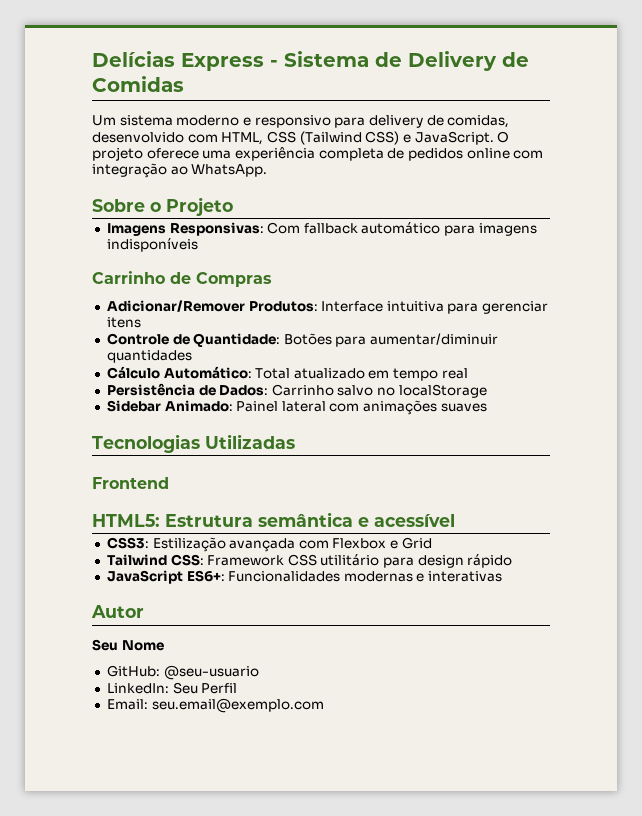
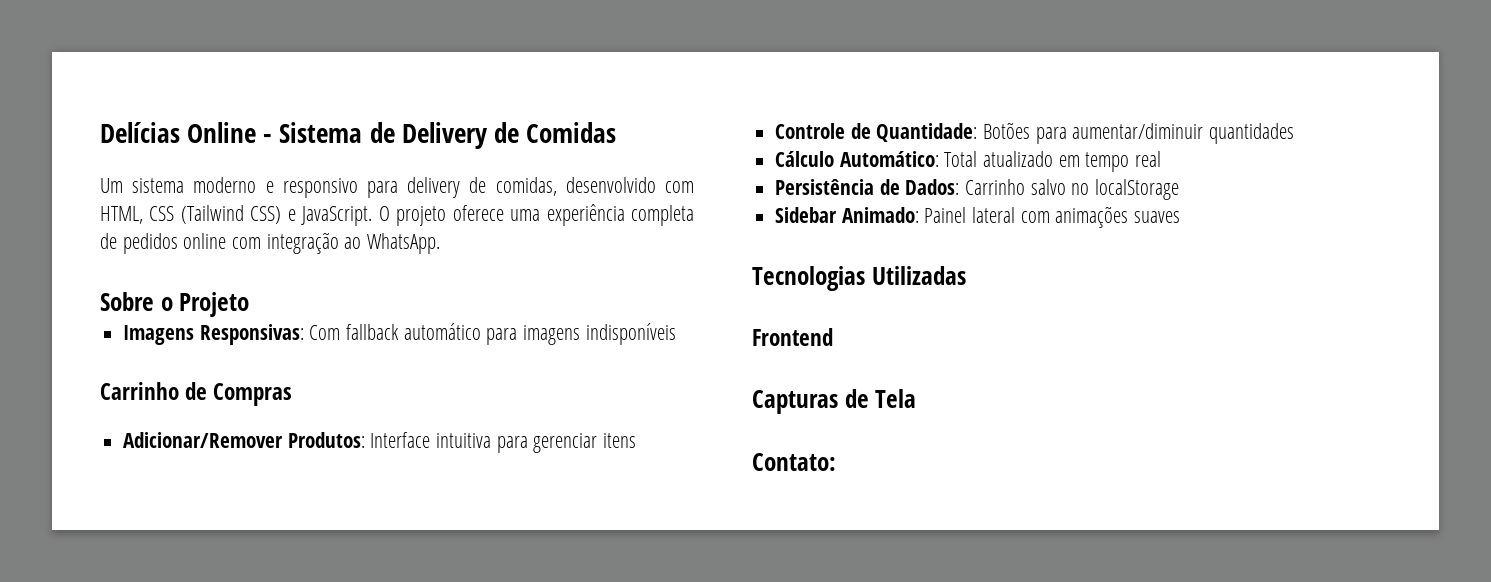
- Delícias Express - Sistema de Delivery de Comidas
+ Delícias Online - Sistema de Delivery de Comidas
- HTML5: Estrutura semântica e acessível
- CSS3: Estilização avançada com Flexbox e Grid
- Tailwind CSS: Framework CSS utilitário para design rápido
- JavaScript ES6+: Funcionalidades modernas e interativas
- Autor
- Seu Nome
- GitHub: @seu-usuario
- LinkedIn: Seu Perfil
- Email: seu.email@exemplo.com
+ Capturas de Tela
+ Contato:

